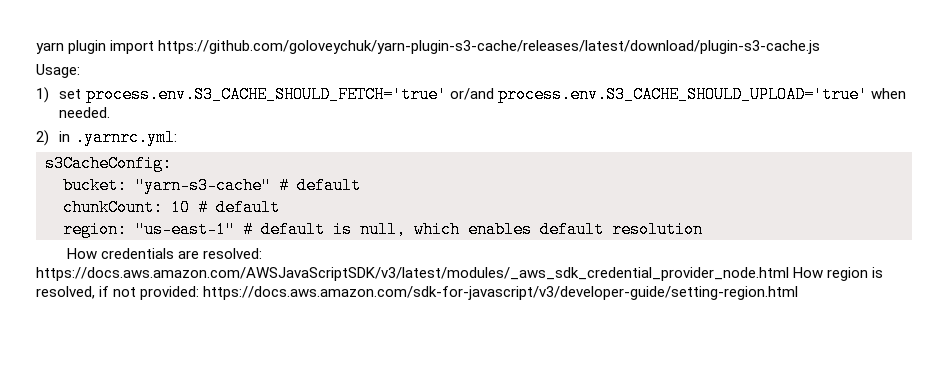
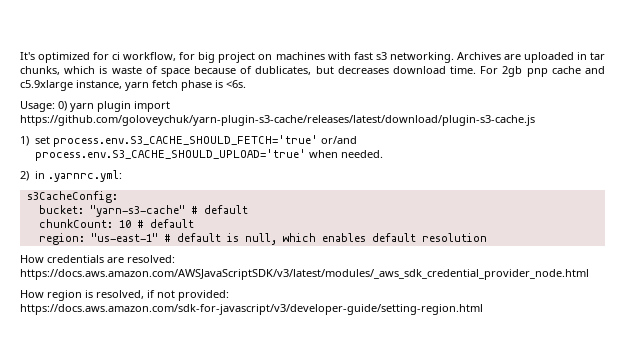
- yarn plugin import https://github.com/goloveychuk/yarn-plugin-s3-cache/releases/latest/download/plugin-s3-cache.js
+ It's optimized for ci workflow, for big project on machines with fast s3 networking. Archives are uploaded in tar chunks, which is waste of space because of dublicates, but decreases download time. For 2gb pnp cache and c5.9xlarge instance, yarn fetch phase is <6s.
+ Usage: 0) yarn plugin import https://github.com/goloveychuk/yarn-plugin-s3-cache/releases/latest/download/plugin-s3-cache.js
- Usage:
- How credentials are resolved: https://docs.aws.amazon.com/AWSJavaScriptSDK/v3/latest/modules/_aws_sdk_credential_provider_node.html How region is resolved, if not provided: https://docs.aws.amazon.com/sdk-for-javascript/v3/developer-guide/setting-region.html
+ How credentials are resolved: https://docs.aws.amazon.com/AWSJavaScriptSDK/v3/latest/modules/_aws_sdk_credential_provider_node.html
+ How region is resolved, if not provided: https://docs.aws.amazon.com/sdk-for-javascript/v3/developer-guide/setting-region.html

